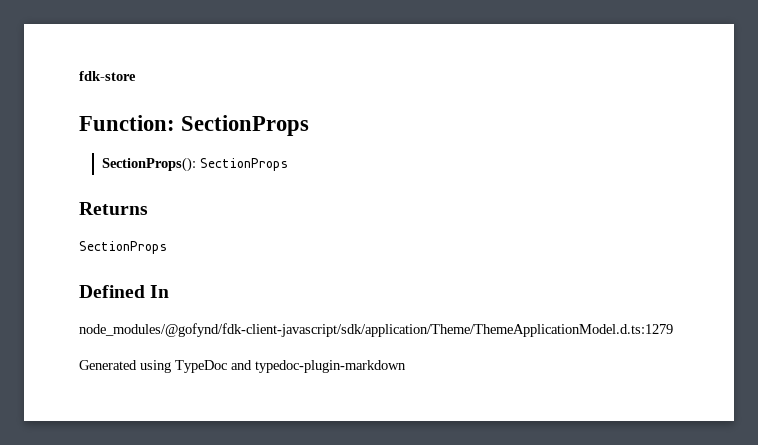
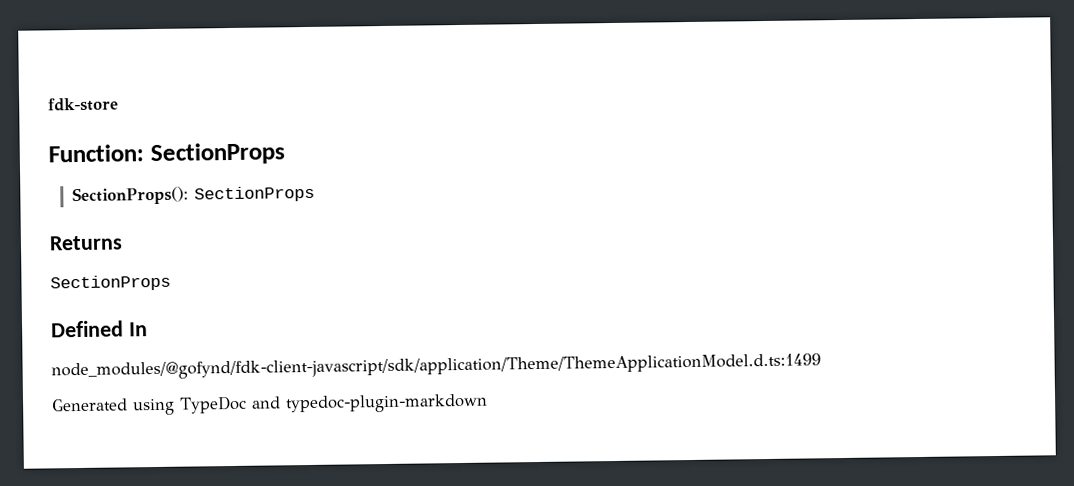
- node_modules/@gofynd/fdk-client-javascript/sdk/application/Theme/ThemeApplicationModel.d.ts:1279
+ node_modules/@gofynd/fdk-client-javascript/sdk/application/Theme/ThemeApplicationModel.d.ts:1499

